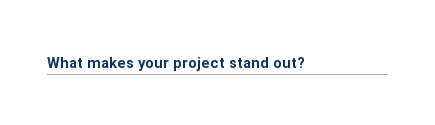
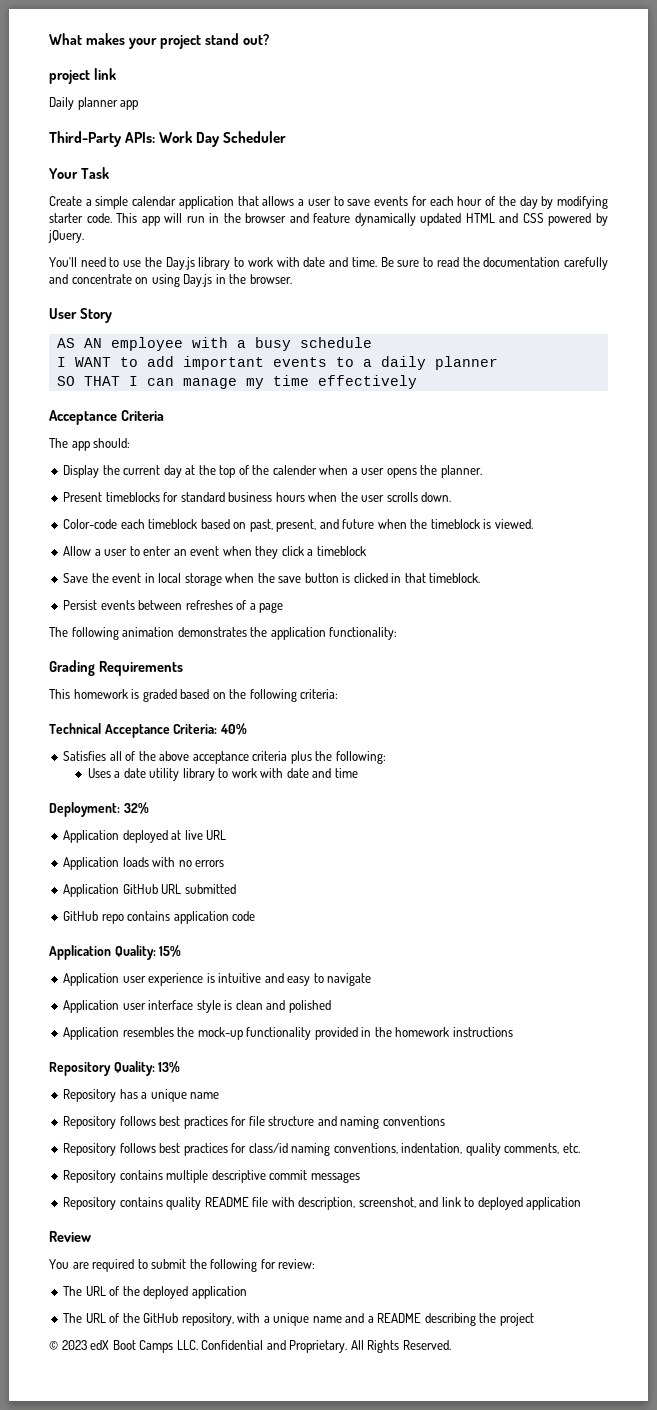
+ project link
+ Daily planner app
+ Third-Party APIs: Work Day Scheduler
+ Your Task
+ Create a simple calendar application that allows a user to save events for each hour of the day by modifying starter code. This app will run in the browser and feature dynamically updated HTML and CSS powered by jQuery.
+ You'll need to use the Day.js library to work with date and time. Be sure to read the documentation carefully and concentrate on using Day.js in the browser.
+ User Story
+ AS AN employee with a busy schedule
+ I WANT to add important events to a daily planner
+ SO THAT I can manage my time effectively
+ Acceptance Criteria
+ The app should:
+ Display the current day at the top of the calender when a user opens the planner.
+ Present timeblocks for standard business hours when the user scrolls down.
+ Color-code each timeblock based on past, present, and future when the timeblock is viewed.
+ Allow a user to enter an event when they click a timeblock
+ Save the event in local storage when the save button is clicked in that timeblock.
+ Persist events between refreshes of a page
+ The following animation demonstrates the application functionality:
+ Grading Requirements
+ This homework is graded based on the following criteria:
+ Technical Acceptance Criteria: 40%
+ Satisfies all of the above acceptance criteria plus the following:
+ Uses a date utility library to work with date and time
+ Deployment: 32%
+ Application deployed at live URL
+ Application loads with no errors
+ Application GitHub URL submitted
+ GitHub repo contains application code
+ Application Quality: 15%
+ Application user experience is intuitive and easy to navigate
+ Application user interface style is clean and polished
+ Application resembles the mock-up functionality provided in the homework instructions
+ Repository Quality: 13%
+ Repository has a unique name
+ Repository follows best practices for file structure and naming conventions
+ Repository follows best practices for class/id naming conventions, indentation, quality comments, etc.
+ Repository contains multiple descriptive commit messages
+ Repository contains quality README file with description, screenshot, and link to deployed application
+ Review
+ You are required to submit the following for review:
+ The URL of the deployed application
+ The URL of the GitHub repository, with a unique name and a README describing the project
+ © 2023 edX Boot Camps LLC. Confidential and Proprietary. All Rights Reserved.

